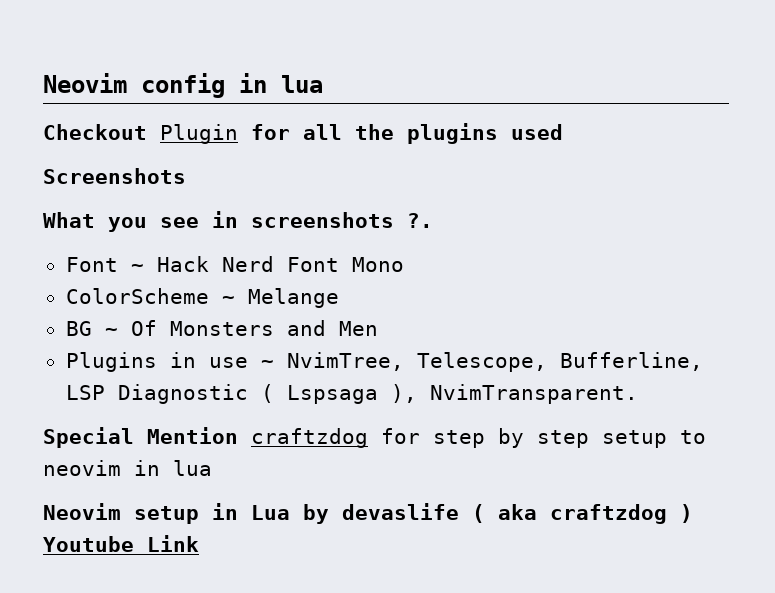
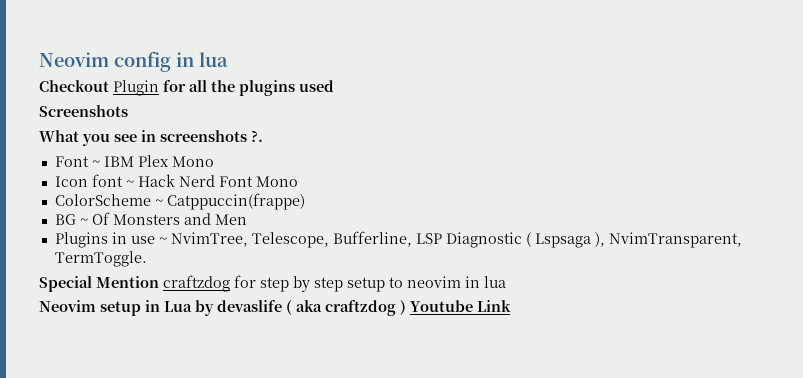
- Font ~ Hack Nerd Font Mono
+ Font ~ IBM Plex Mono
+ Icon font ~ Hack Nerd Font Mono
- ColorScheme ~ Melange
+ ColorScheme ~ Catppuccin(frappe)
- Plugins in use ~ NvimTree, Telescope, Bufferline, LSP Diagnostic ( Lspsaga ), NvimTransparent.
+ Plugins in use ~ NvimTree, Telescope, Bufferline, LSP Diagnostic ( Lspsaga ), NvimTransparent, TermToggle.

